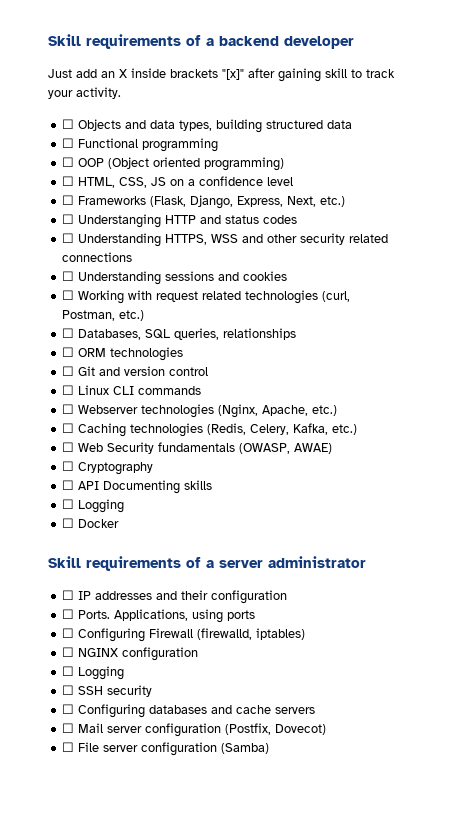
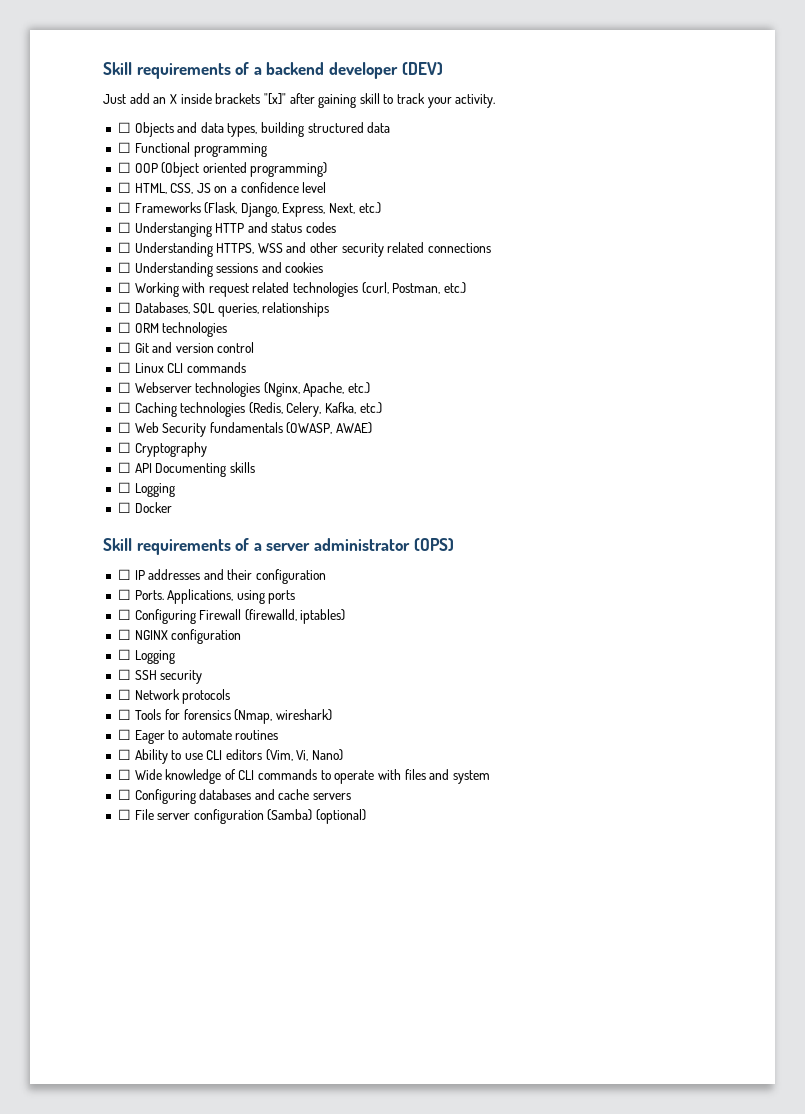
- Skill requirements of a backend developer
+ Skill requirements of a backend developer (DEV)
- Skill requirements of a server administrator
+ Skill requirements of a server administrator (OPS)
+ ☐ Network protocols
+ ☐ Tools for forensics (Nmap, wireshark)
+ ☐ Eager to automate routines
+ ☐ Ability to use CLI editors (Vim, Vi, Nano)
+ ☐ Wide knowledge of CLI commands to operate with files and system
- ☐ Mail server configuration (Postfix, Dovecot)
- ☐ File server configuration (Samba)
+ ☐ File server configuration (Samba) (optional)

